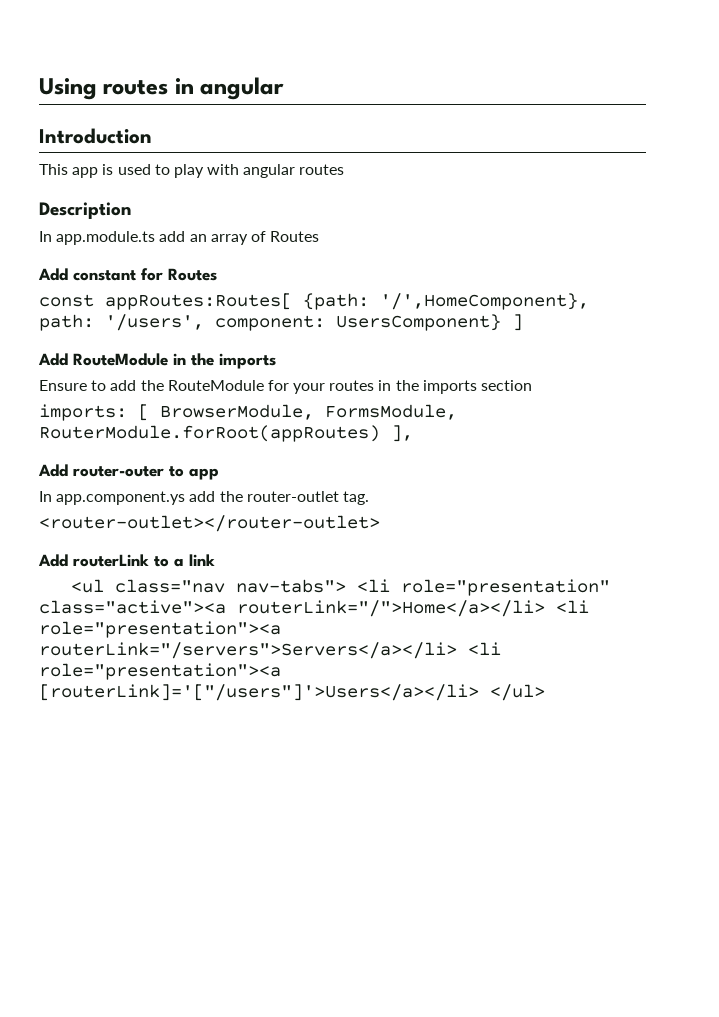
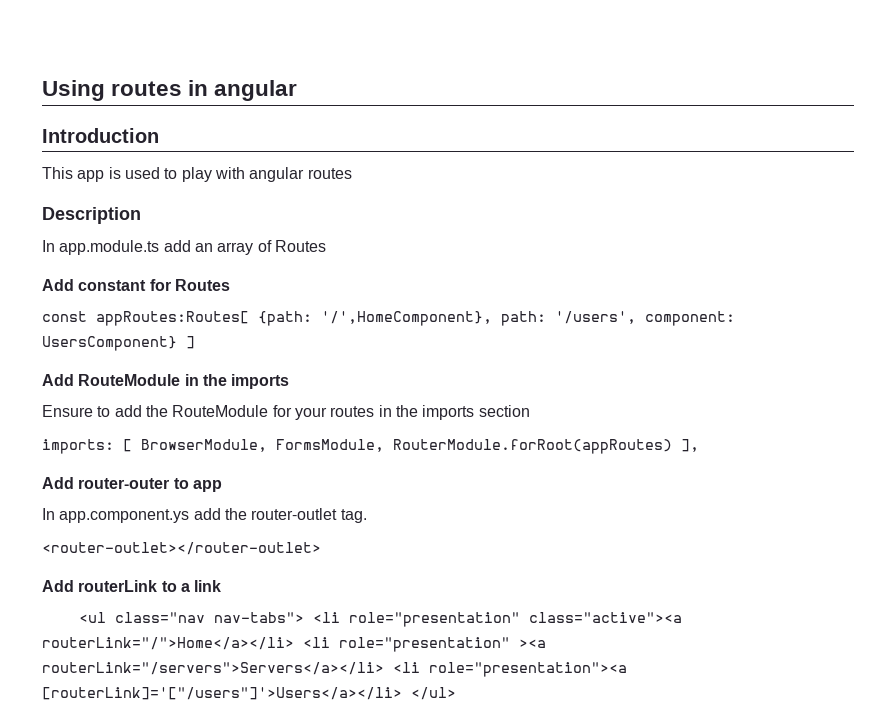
- <ul class="nav nav-tabs"> <li role="presentation" class="active"><a routerLink="/">Home</a></li> <li role="presentation"><a routerLink="/servers">Servers</a></li> <li role="presentation"><a [routerLink]='["/users"]'>Users</a></li> </ul>
+ <ul class="nav nav-tabs"> <li role="presentation" class="active"><a routerLink="/">Home</a></li> <li role="presentation" ><a routerLink="/servers">Servers</a></li> <li role="presentation"><a [routerLink]='["/users"]'>Users</a></li> </ul>

